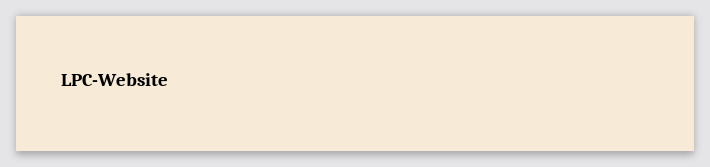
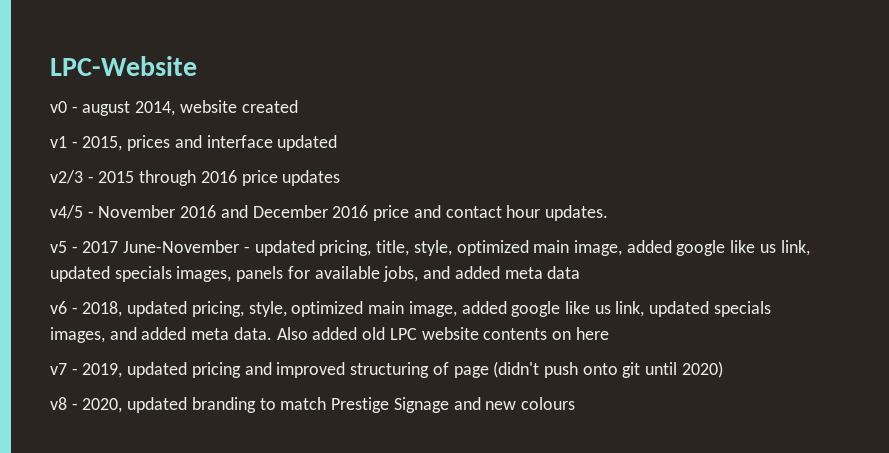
+ v0 - august 2014, website created
+ v1 - 2015, prices and interface updated
+ v2/3 - 2015 through 2016 price updates
+ v4/5 - November 2016 and December 2016 price and contact hour updates.
+ v5 - 2017 June-November - updated pricing, title, style, optimized main image, added google like us link, updated specials images, panels for available jobs, and added meta data
+ v6 - 2018, updated pricing, style, optimized main image, added google like us link, updated specials images, and added meta data. Also added old LPC website contents on here
+ v7 - 2019, updated pricing and improved structuring of page (didn't push onto git until 2020)
+ v8 - 2020, updated branding to match Prestige Signage and new colours

